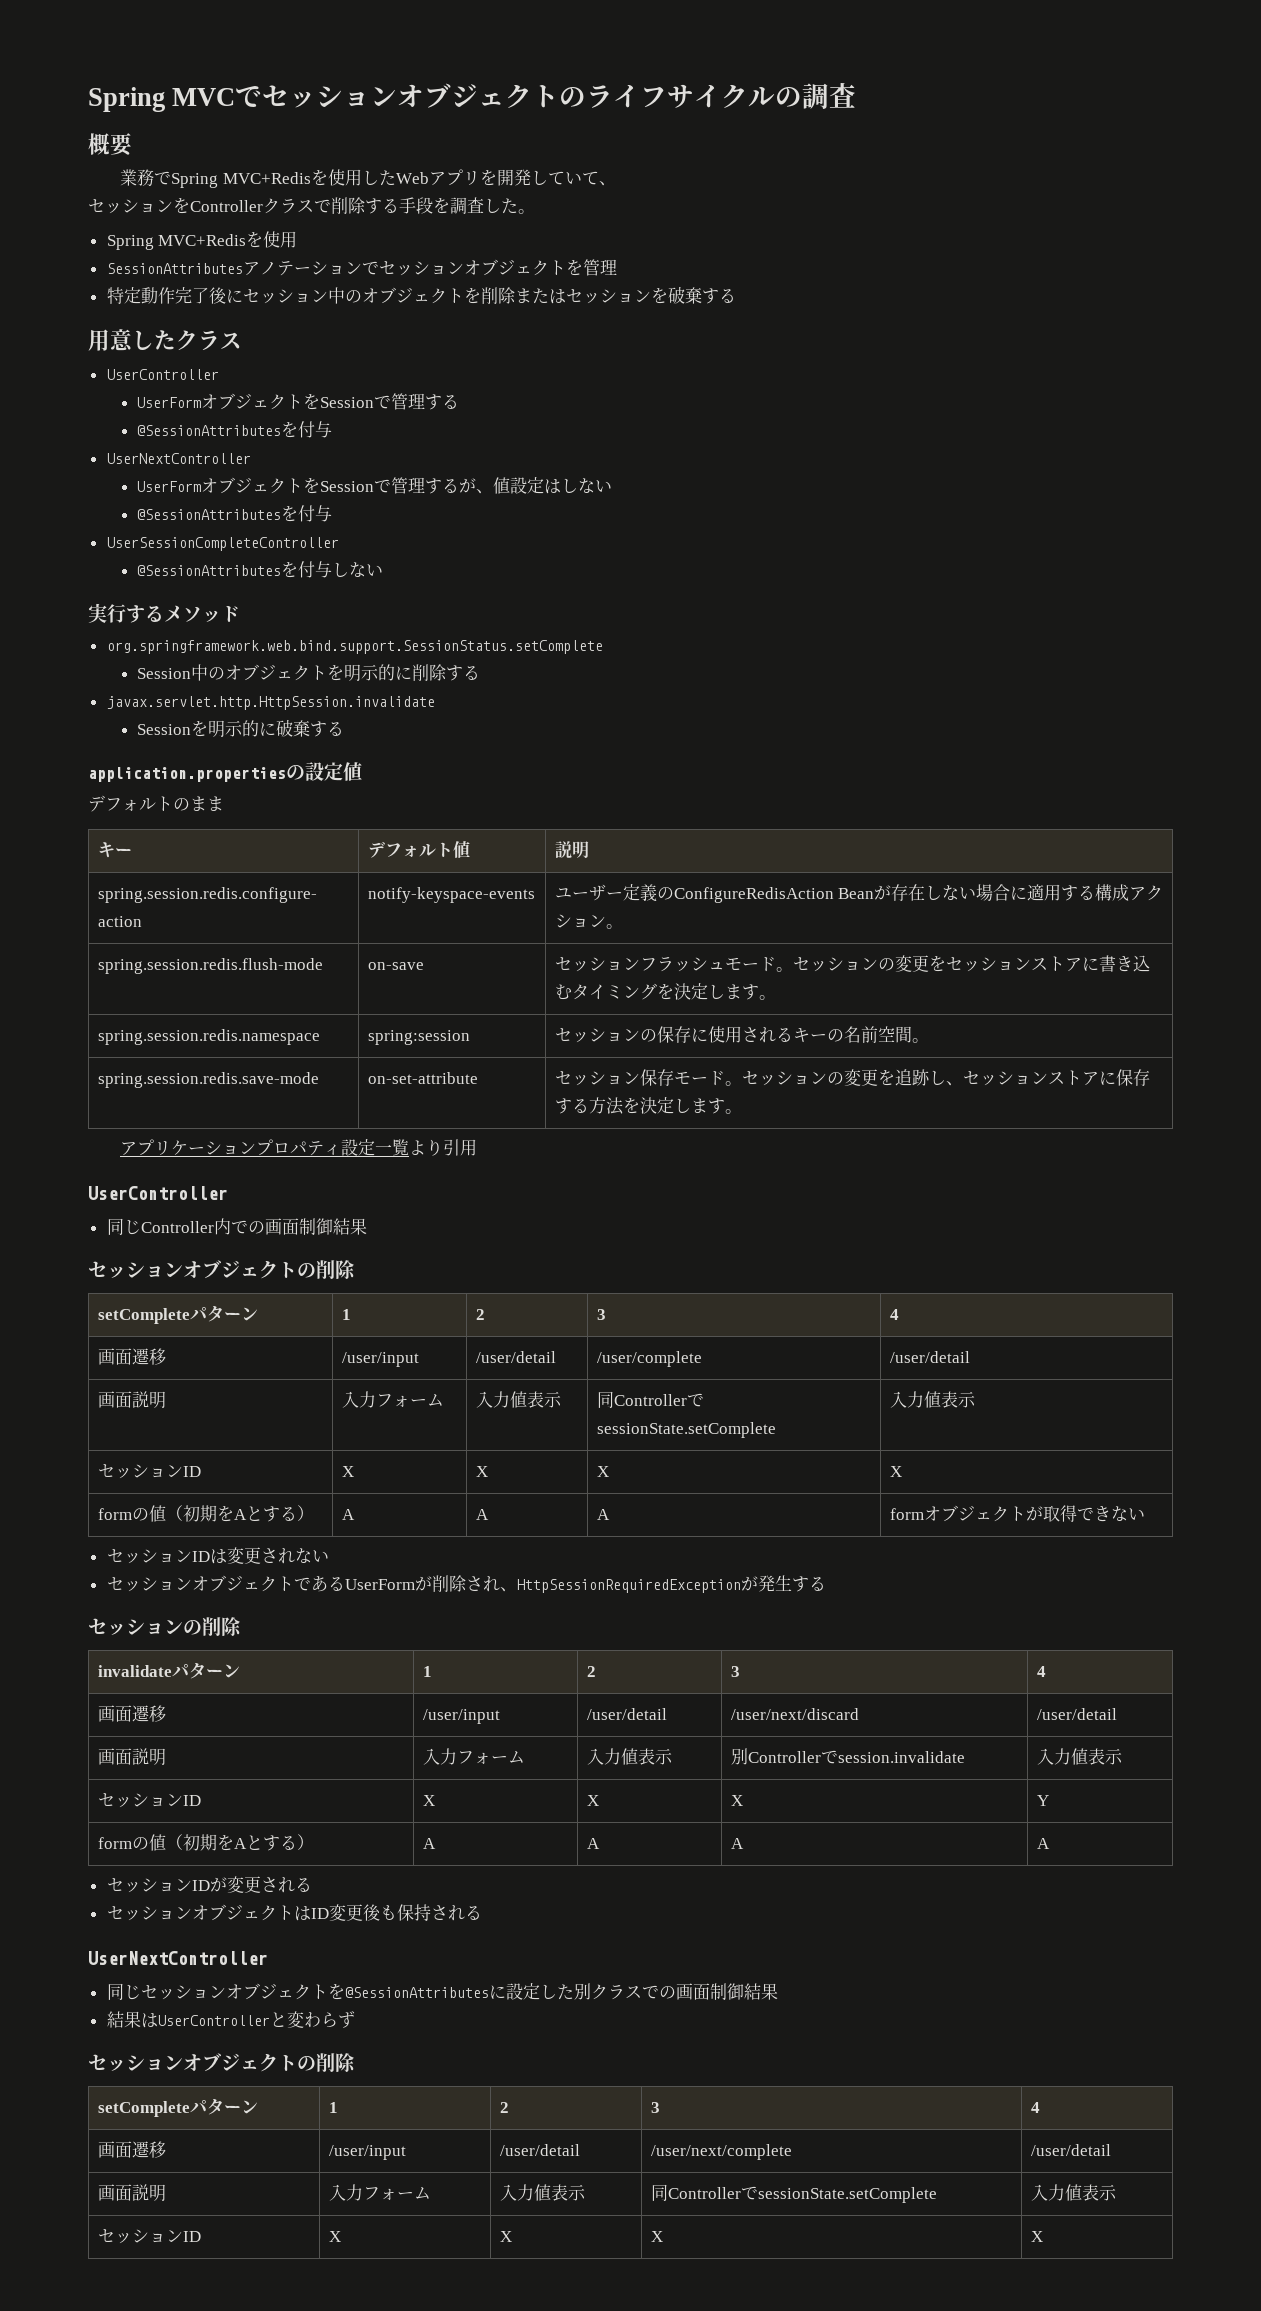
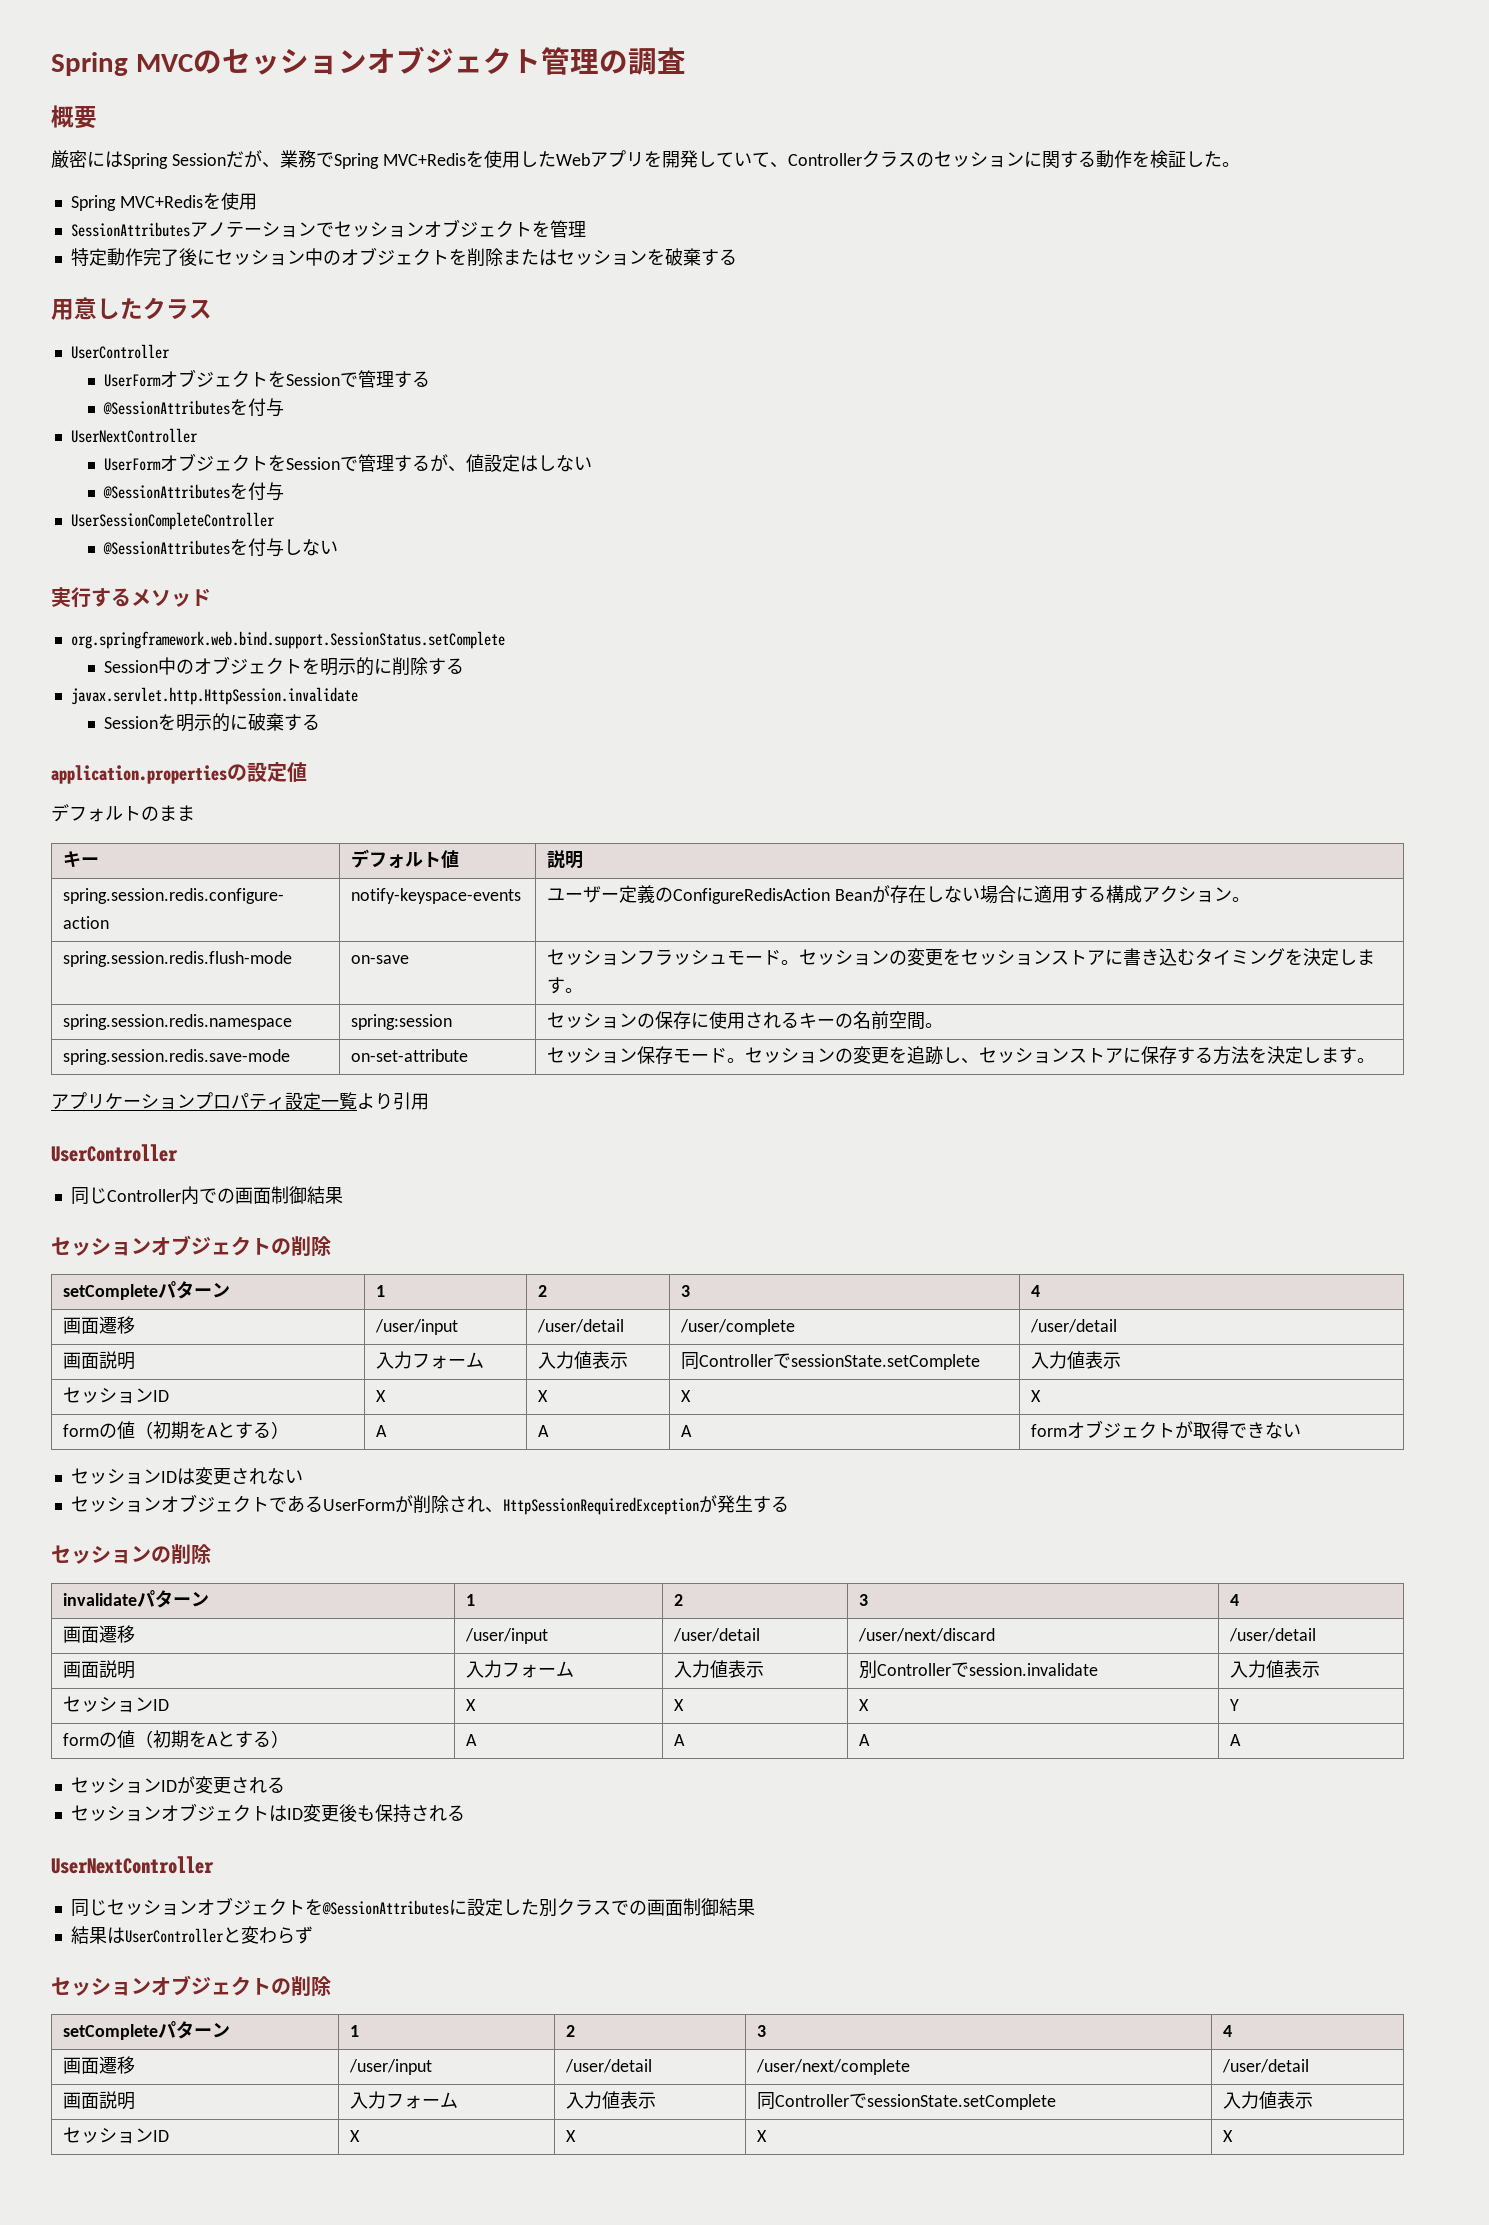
- Spring MVCでセッションオブジェクトのライフサイクルの調査
+ Spring MVCのセッションオブジェクト管理の調査
- 業務でSpring MVC+Redisを使用したWebアプリを開発していて、
- セッションをControllerクラスで削除する手段を調査した。
+ 厳密にはSpring Sessionだが、業務でSpring MVC+Redisを使用したWebアプリを開発していて、Controllerクラスのセッションに関する動作を検証した。

